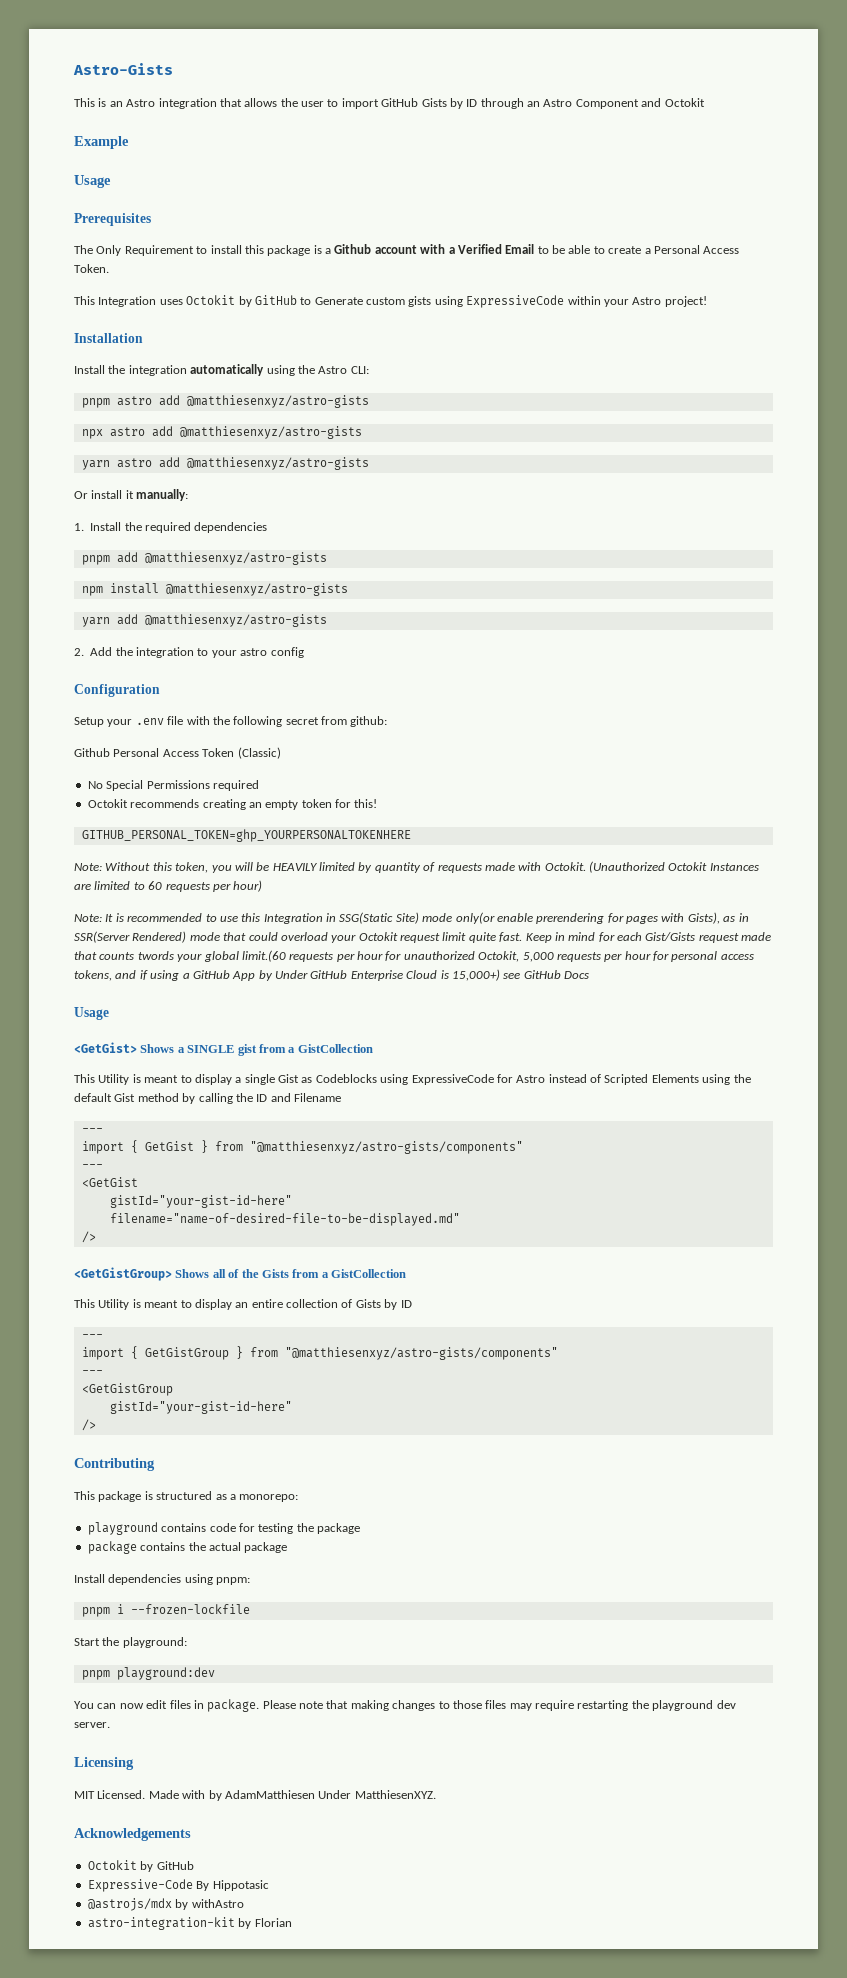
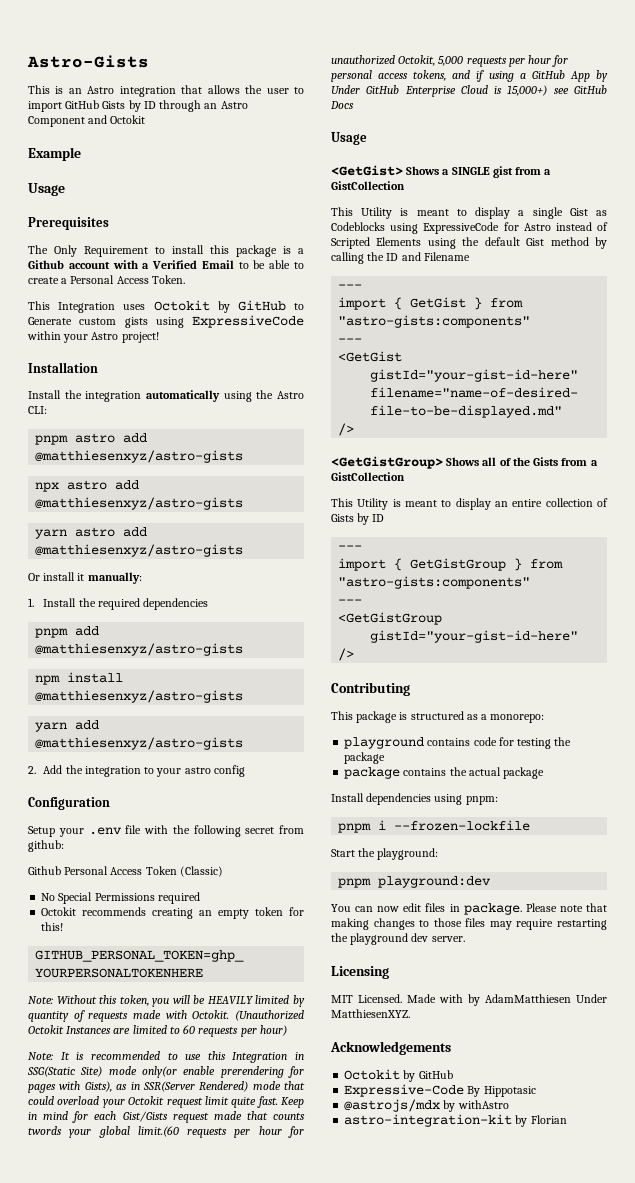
- import { GetGist } from "@matthiesenxyz/astro-gists/components"
+ import { GetGist } from "astro-gists:components"
- import { GetGistGroup } from "@matthiesenxyz/astro-gists/components"
+ import { GetGistGroup } from "astro-gists:components"

